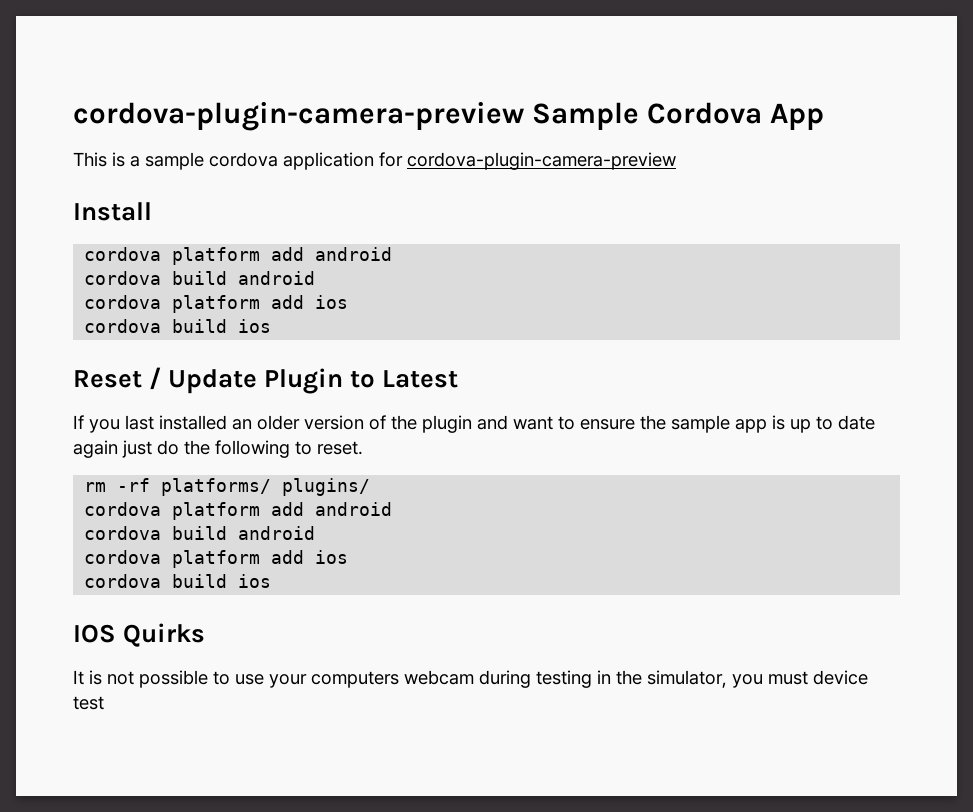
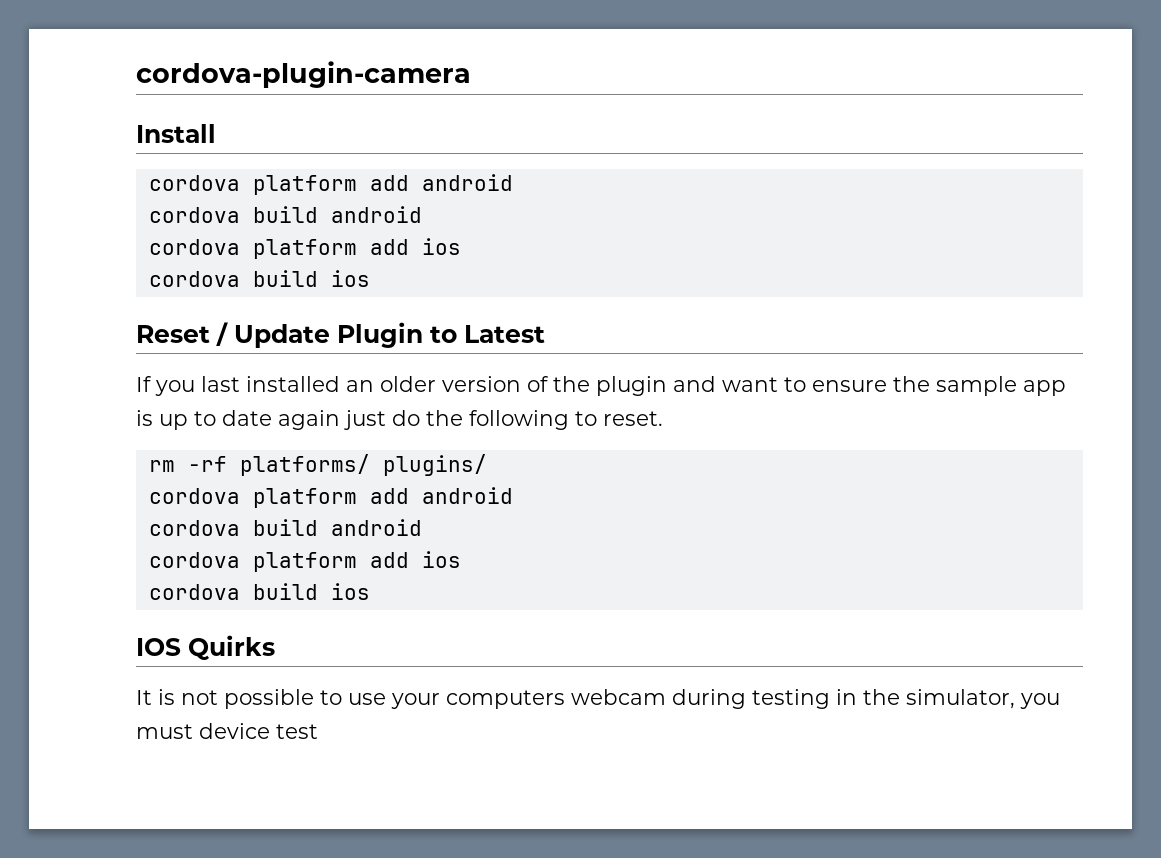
- cordova-plugin-camera-preview Sample Cordova App
- This is a sample cordova application for cordova-plugin-camera-preview
+ cordova-plugin-camera

